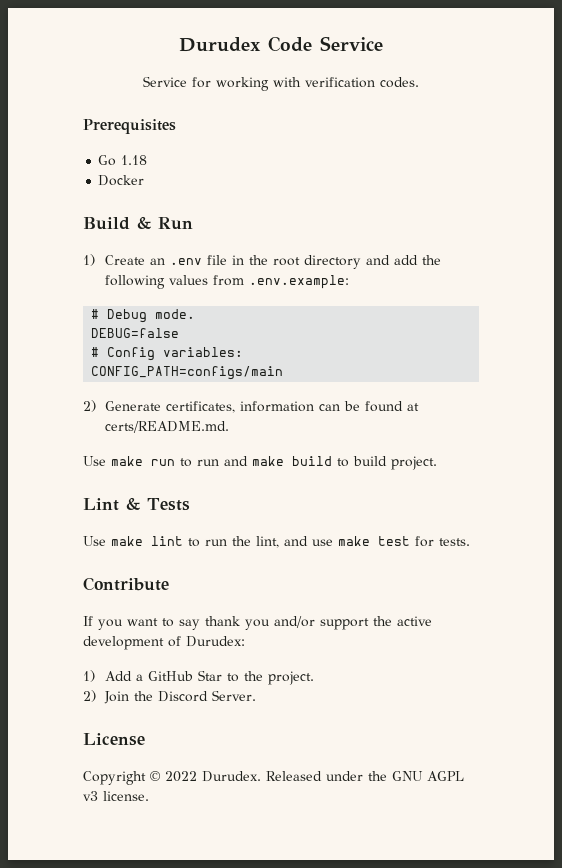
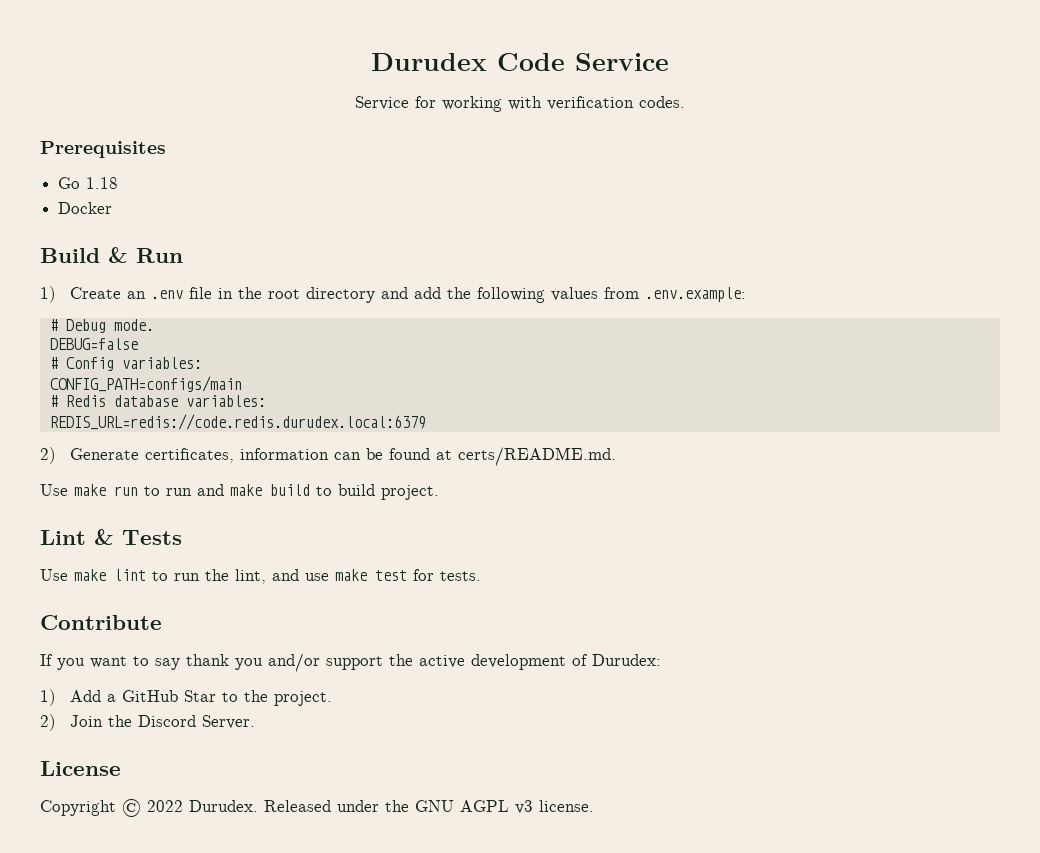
+ # Redis database variables:
+ REDIS_URL=redis://code.redis.durudex.local:6379

